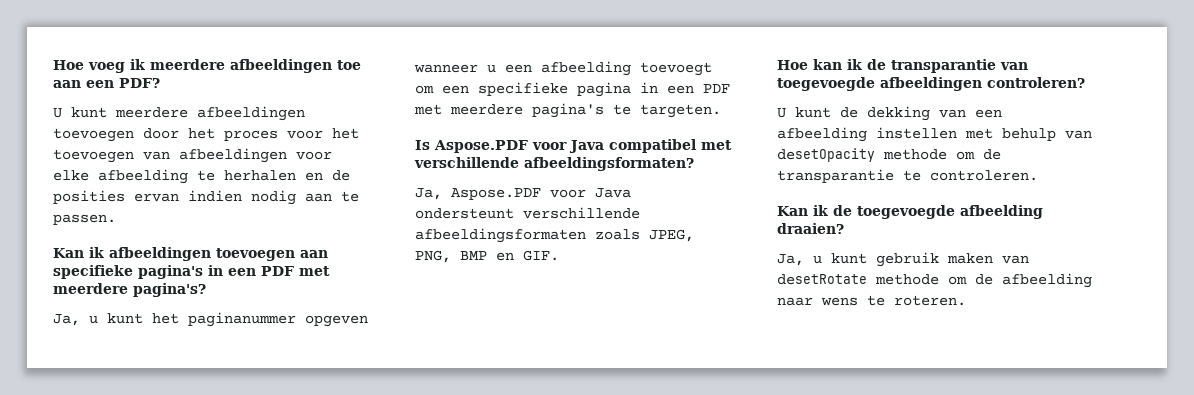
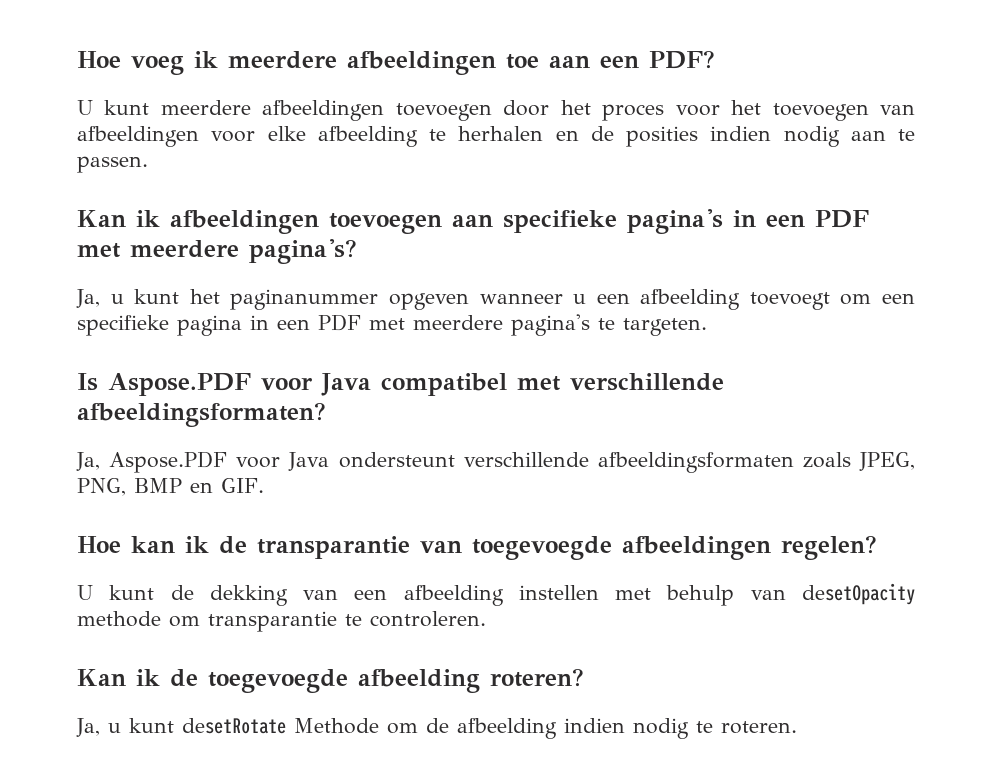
- U kunt meerdere afbeeldingen toevoegen door het proces voor het toevoegen van afbeeldingen voor elke afbeelding te herhalen en de posities ervan indien nodig aan te passen.
+ U kunt meerdere afbeeldingen toevoegen door het proces voor het toevoegen van afbeeldingen voor elke afbeelding te herhalen en de posities indien nodig aan te passen.
- Hoe kan ik de transparantie van toegevoegde afbeeldingen controleren?
+ Hoe kan ik de transparantie van toegevoegde afbeeldingen regelen?
- U kunt de dekking van een afbeelding instellen met behulp van desetOpacity methode om de transparantie te controleren.
+ U kunt de dekking van een afbeelding instellen met behulp van desetOpacity methode om transparantie te controleren.
- Kan ik de toegevoegde afbeelding draaien?
- Ja, u kunt gebruik maken van desetRotate methode om de afbeelding naar wens te roteren.
+ Kan ik de toegevoegde afbeelding roteren?
+ Ja, u kunt desetRotate Methode om de afbeelding indien nodig te roteren.

